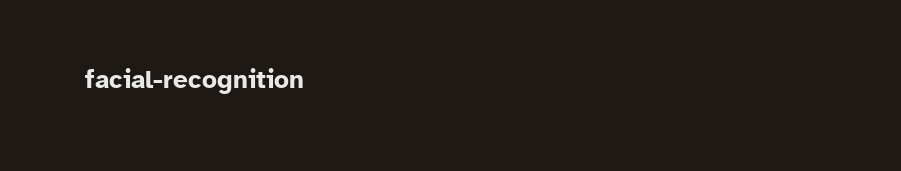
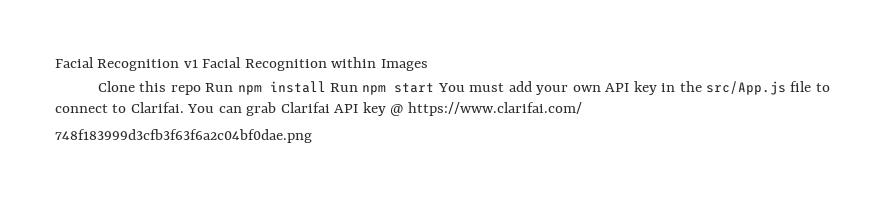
- facial-recognition
+ Facial Recognition v1 Facial Recognition within Images
+ Clone this repo Run npm install Run npm start You must add your own API key in the src/App.js file to connect to Clarifai. You can grab Clarifai API key @ https://www.clarifai.com/
+ 748f183999d3cfb3f63f6a2c04bf0dae.png

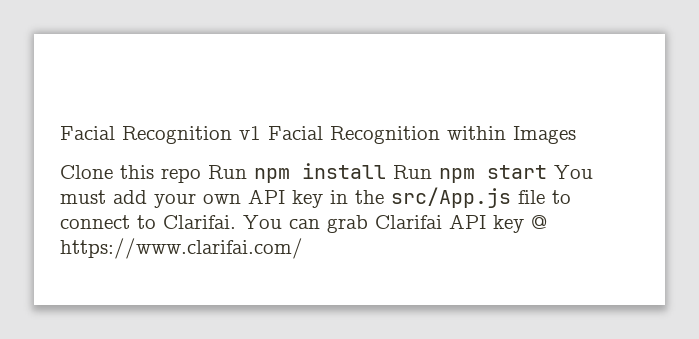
- 748f183999d3cfb3f63f6a2c04bf0dae.png

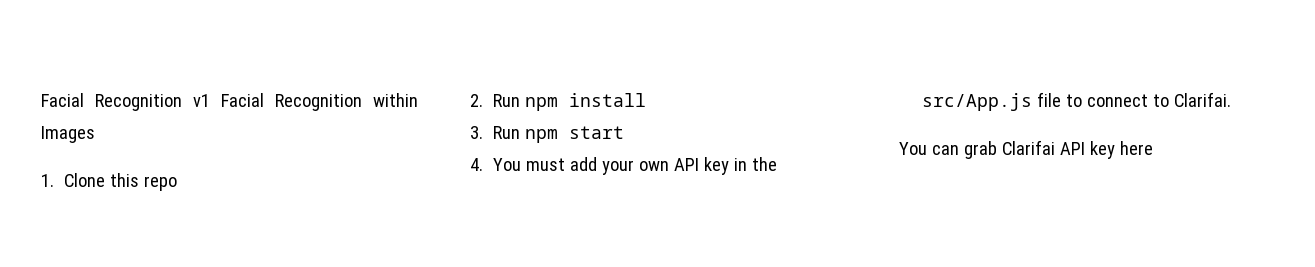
- Clone this repo Run npm install Run npm start You must add your own API key in the src/App.js file to connect to Clarifai. You can grab Clarifai API key @ https://www.clarifai.com/
+ 1. Clone this repo
+ 2. Run npm install
+ 3. Run npm start
+ 4. You must add your own API key in the src/App.js file to connect to Clarifai.
+ You can grab Clarifai API key here

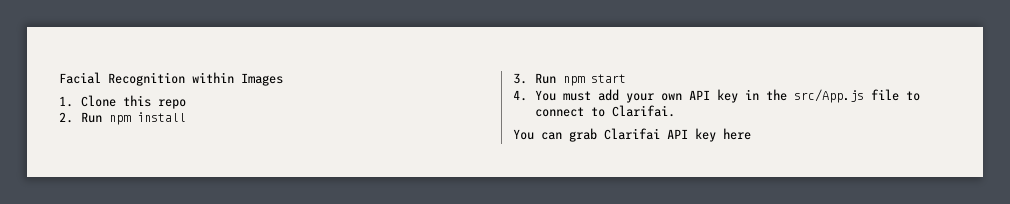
- Facial Recognition v1 Facial Recognition within Images
+ Facial Recognition within Images

